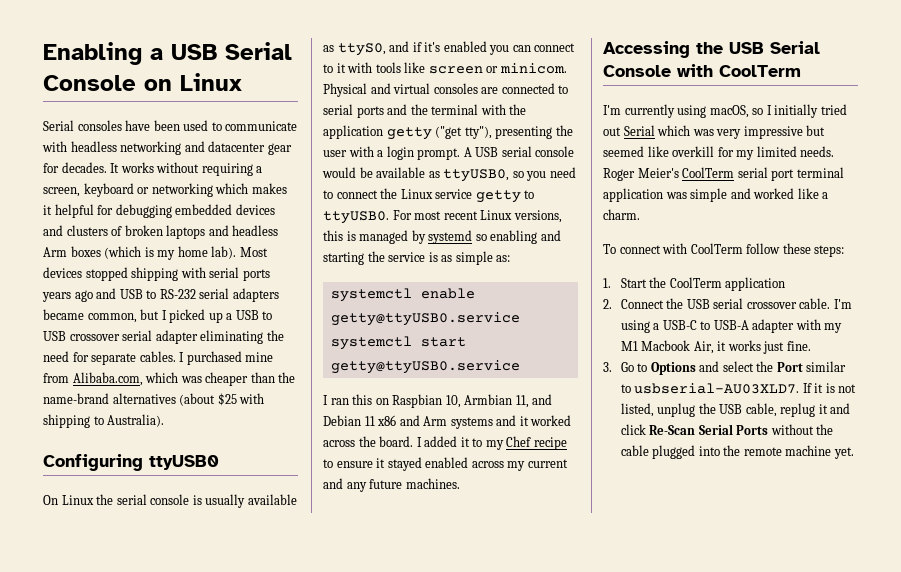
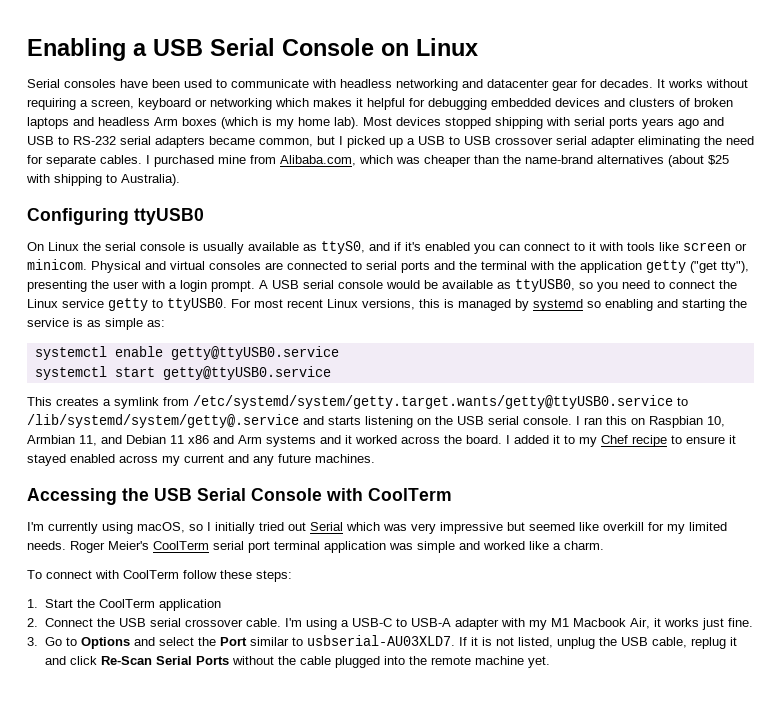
+ This creates a symlink from /etc/systemd/system/getty.target.wants/getty@ttyUSB0.service to /lib/systemd/system/getty@.service and starts listening on the USB serial console.

